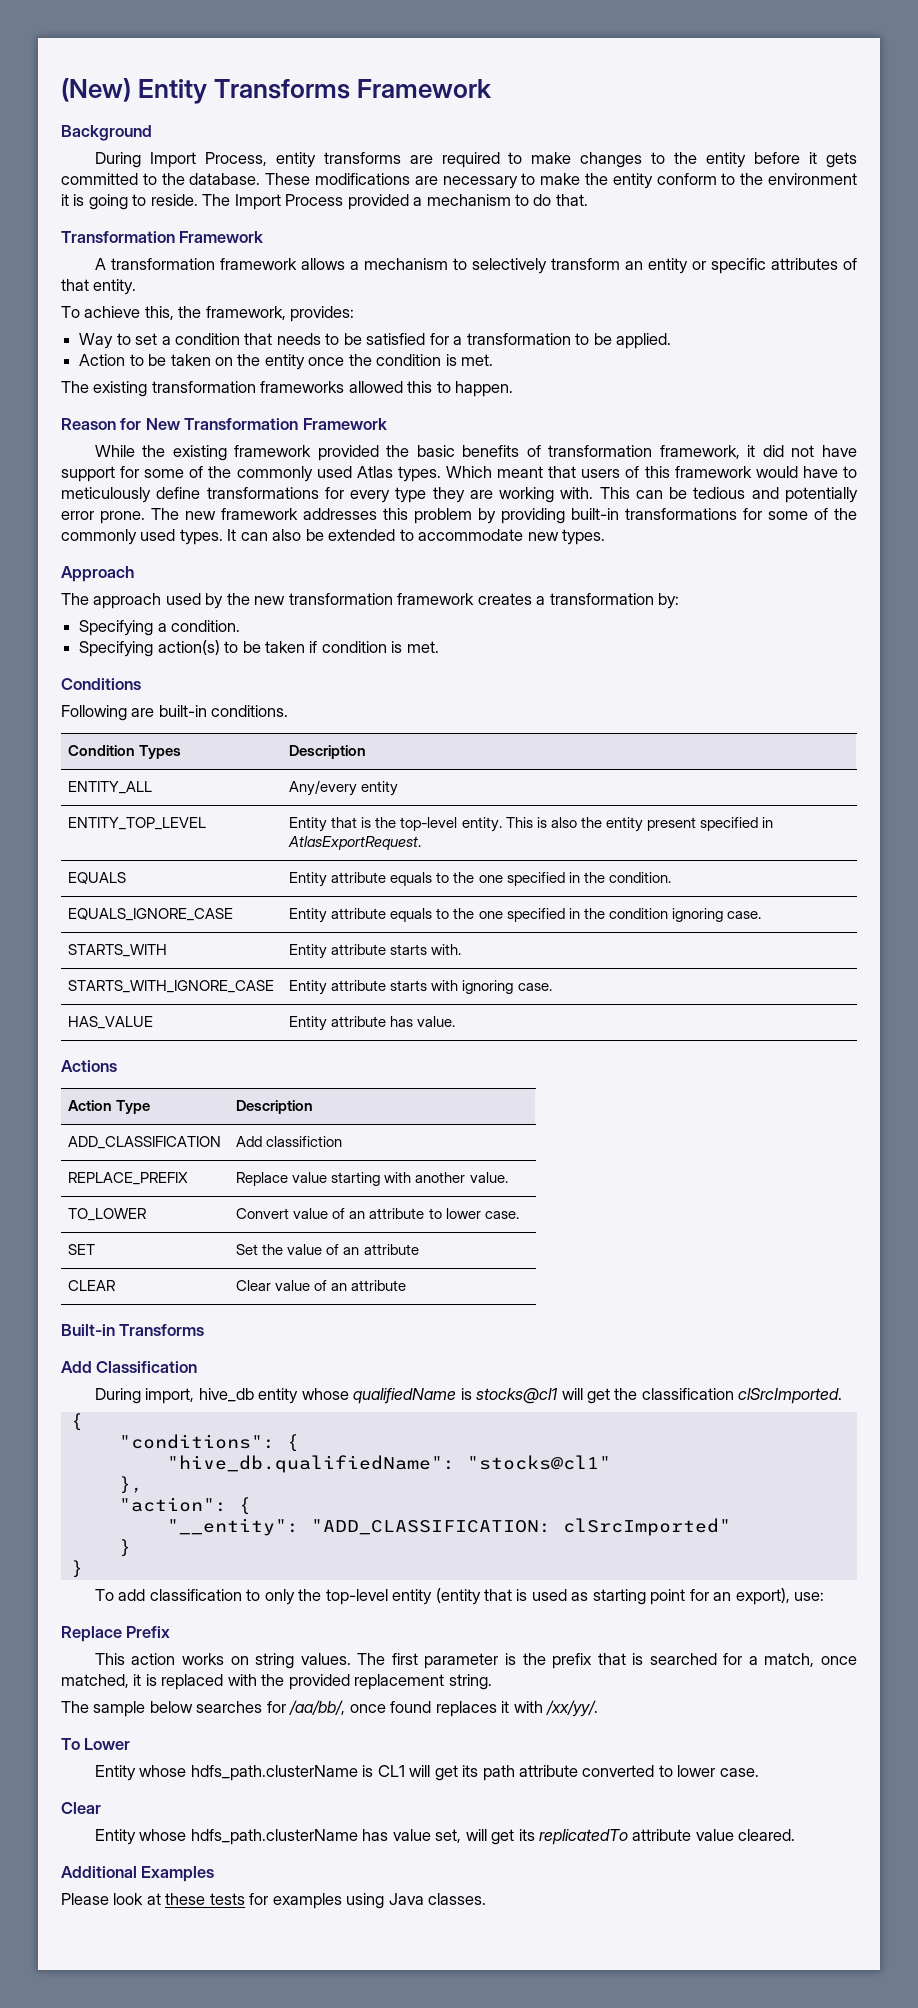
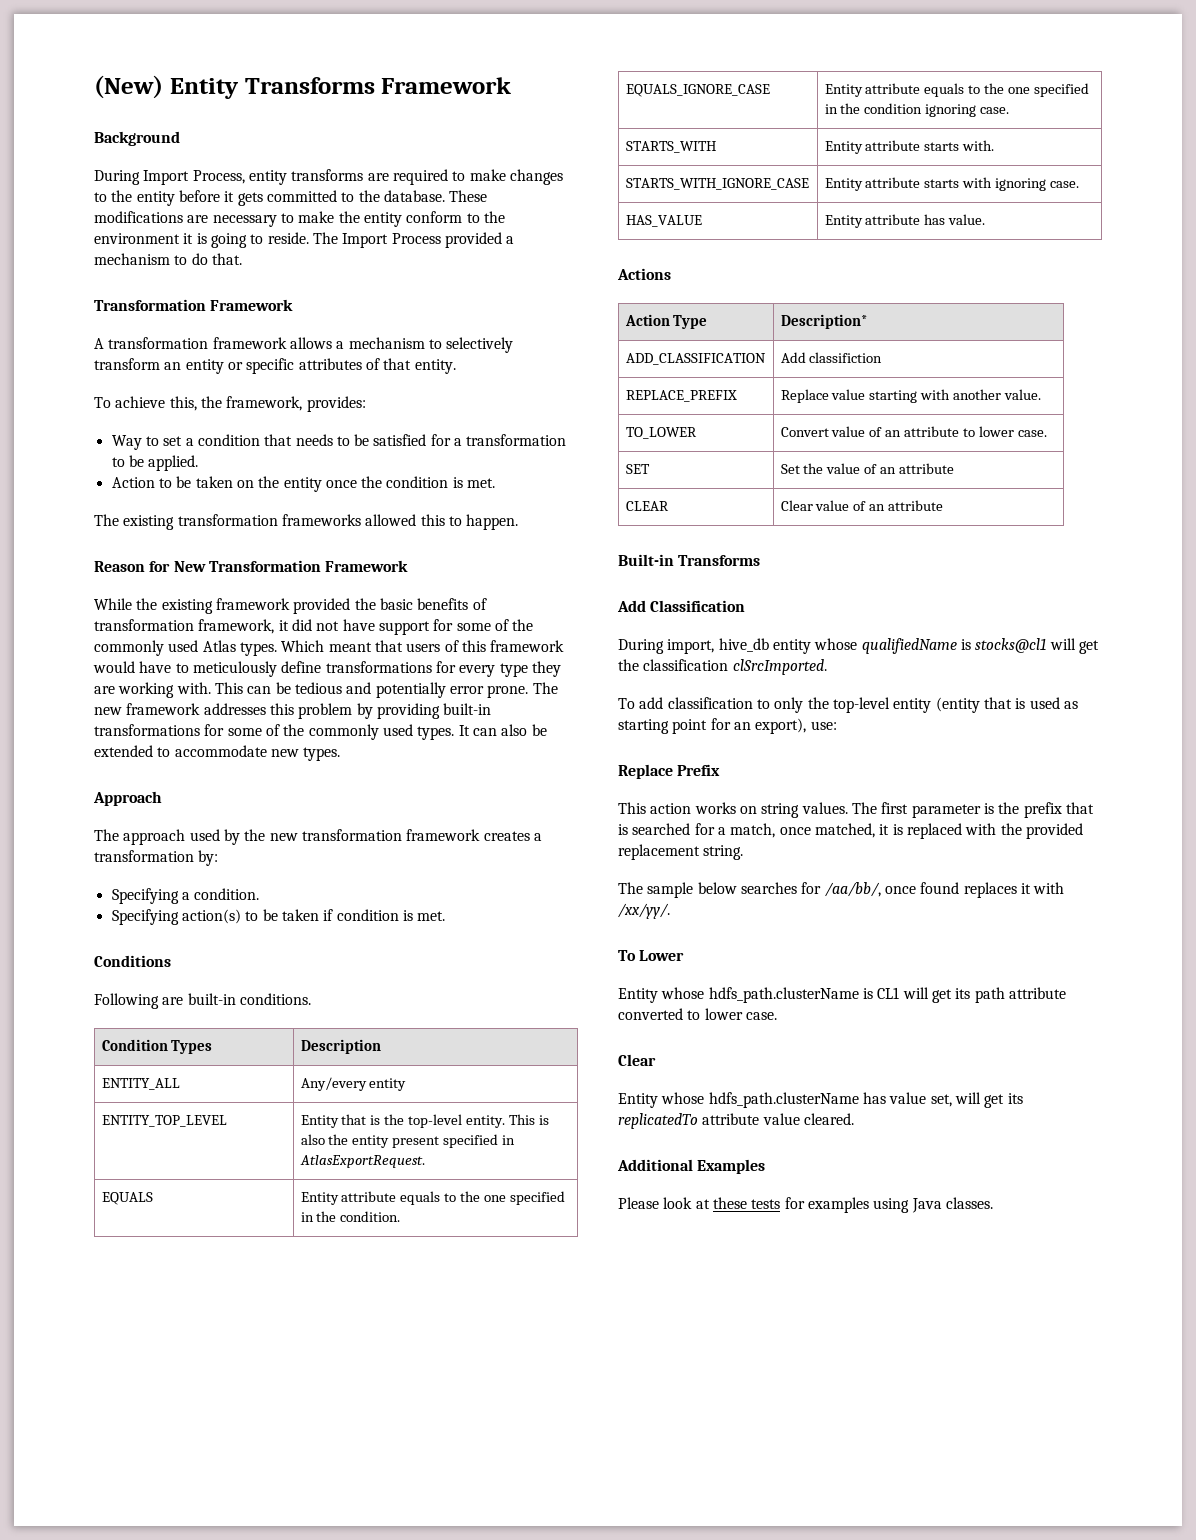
- Action Type | Description
+ Action Type | Description*
  During import, hive_db entity whose qualifiedName is stocks@cl1 will get the classification clSrcImported.
- {
- "conditions": {
- "hive_db.qualifiedName": "stocks@cl1"
- },
- "action": {
- "__entity": "ADD_CLASSIFICATION: clSrcImported"
- }
- }

